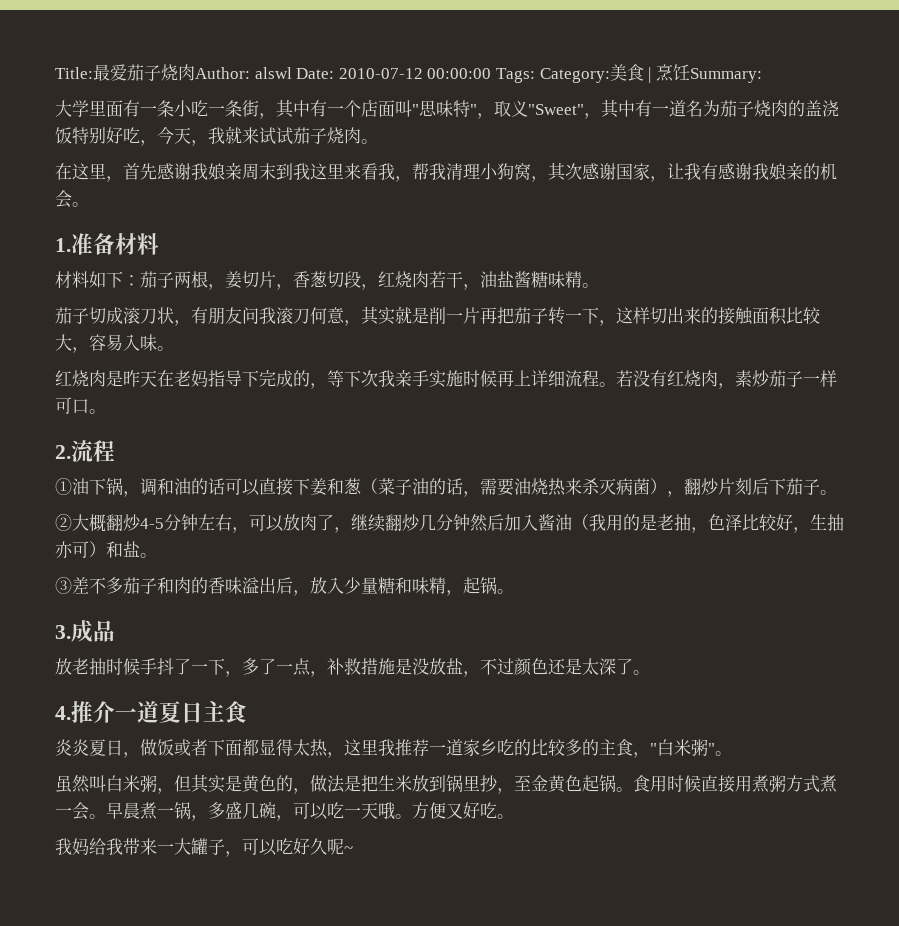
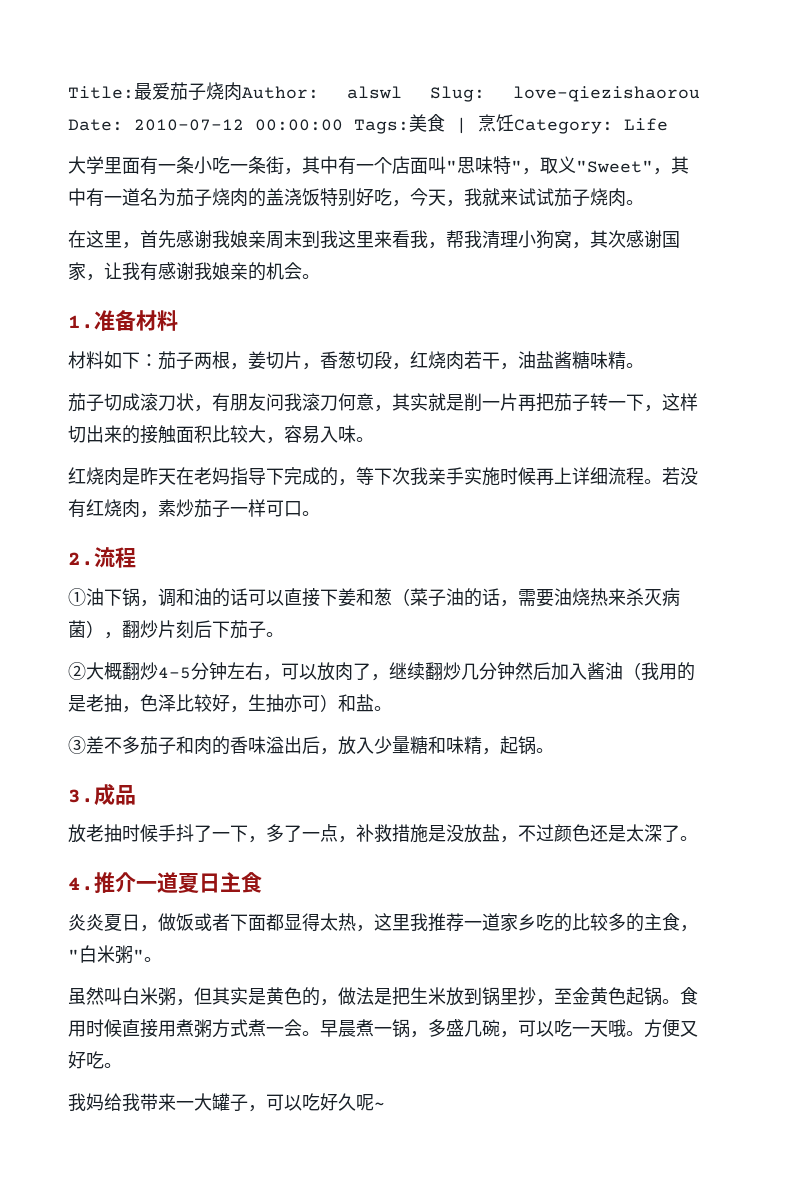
- Title:最爱茄子烧肉Author: alswl Date: 2010-07-12 00:00:00 Tags: Category:美食 | 烹饪Summary:
+ Title:最爱茄子烧肉Author: alswl Slug: love-qiezishaorou Date: 2010-07-12 00:00:00 Tags:美食 | 烹饪Category: Life

